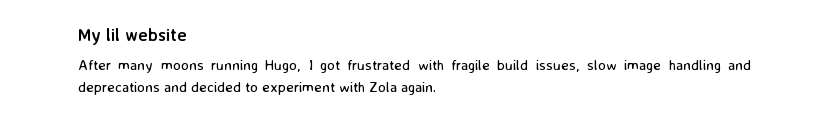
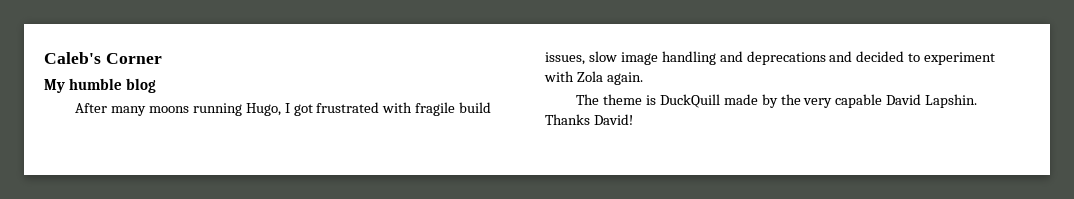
- My lil website
+ Caleb's Corner
+ My humble blog
+ The theme is DuckQuill made by the very capable David Lapshin. Thanks David!

